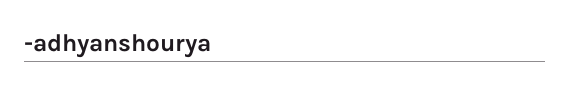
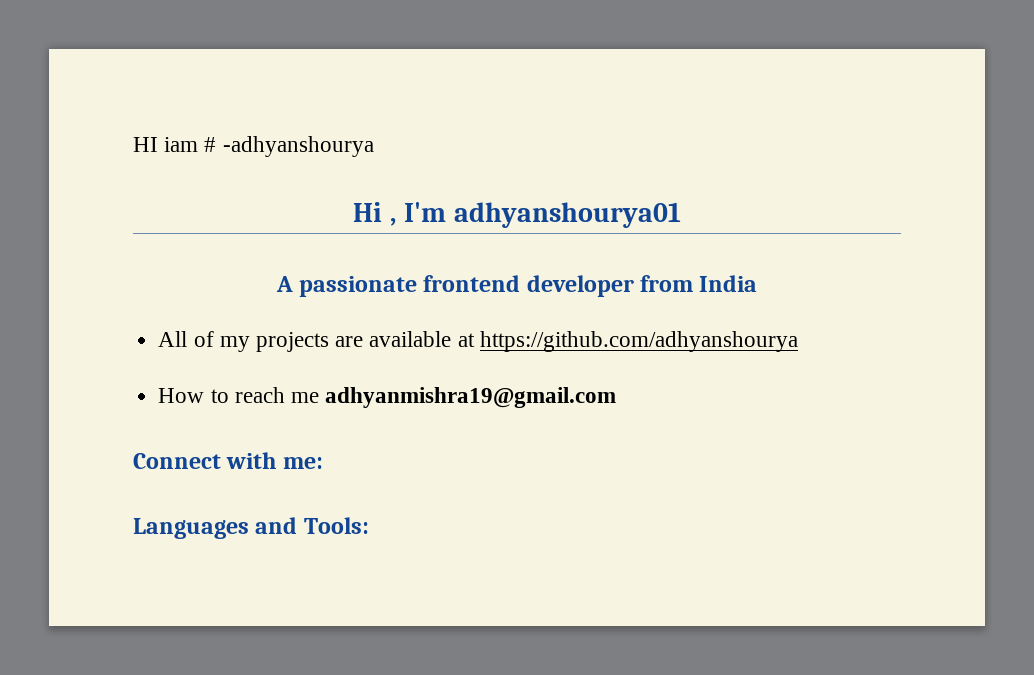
- -adhyanshourya
+ HI iam # -adhyanshourya
+ Hi , I'm adhyanshourya01
+ A passionate frontend developer from India
+ All of my projects are available at https://github.com/adhyanshourya
+ How to reach me adhyanmishra19@gmail.com
+ Connect with me:
+ Languages and Tools:

